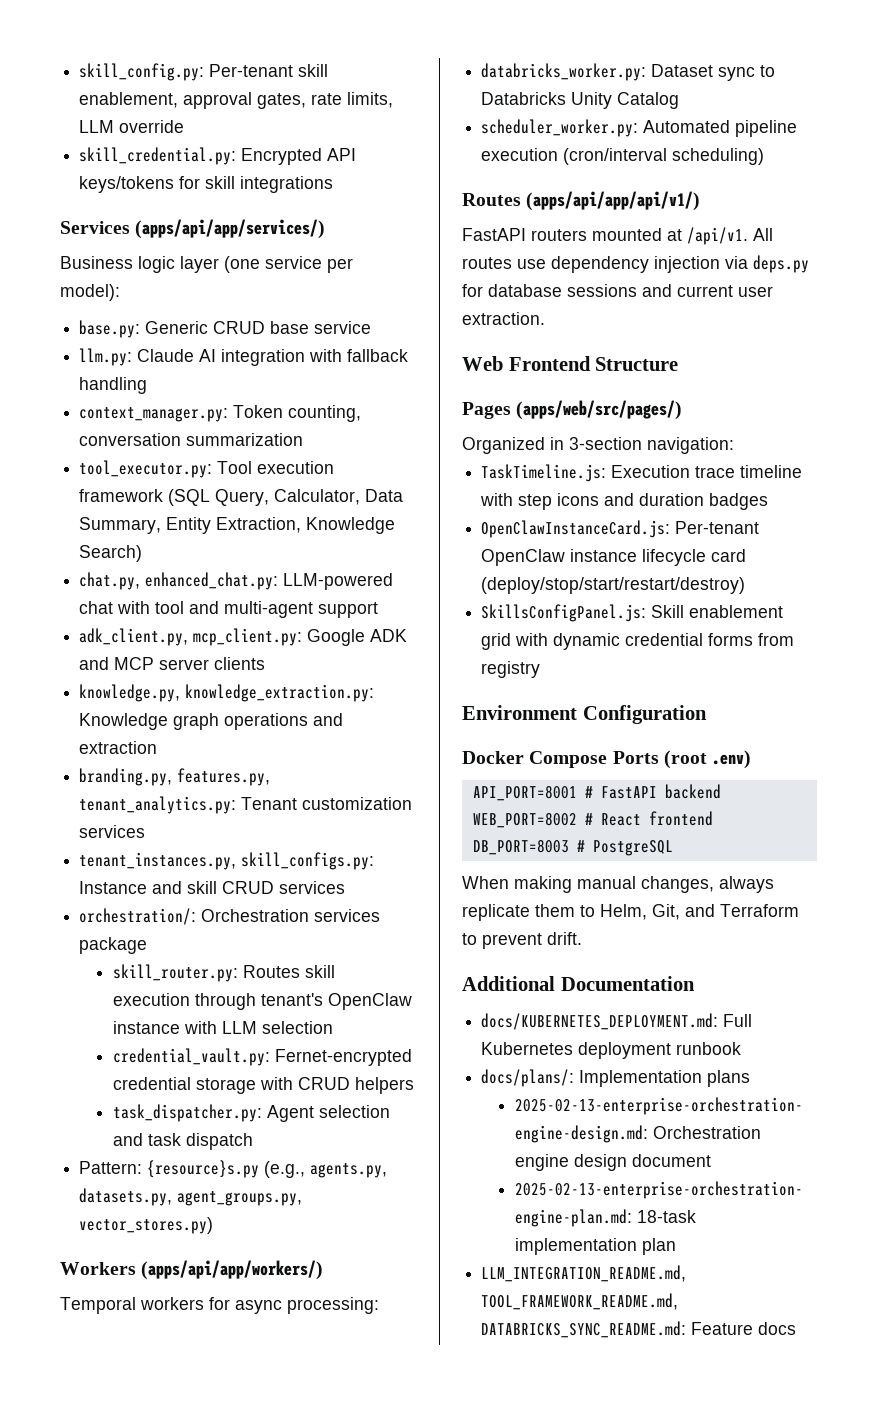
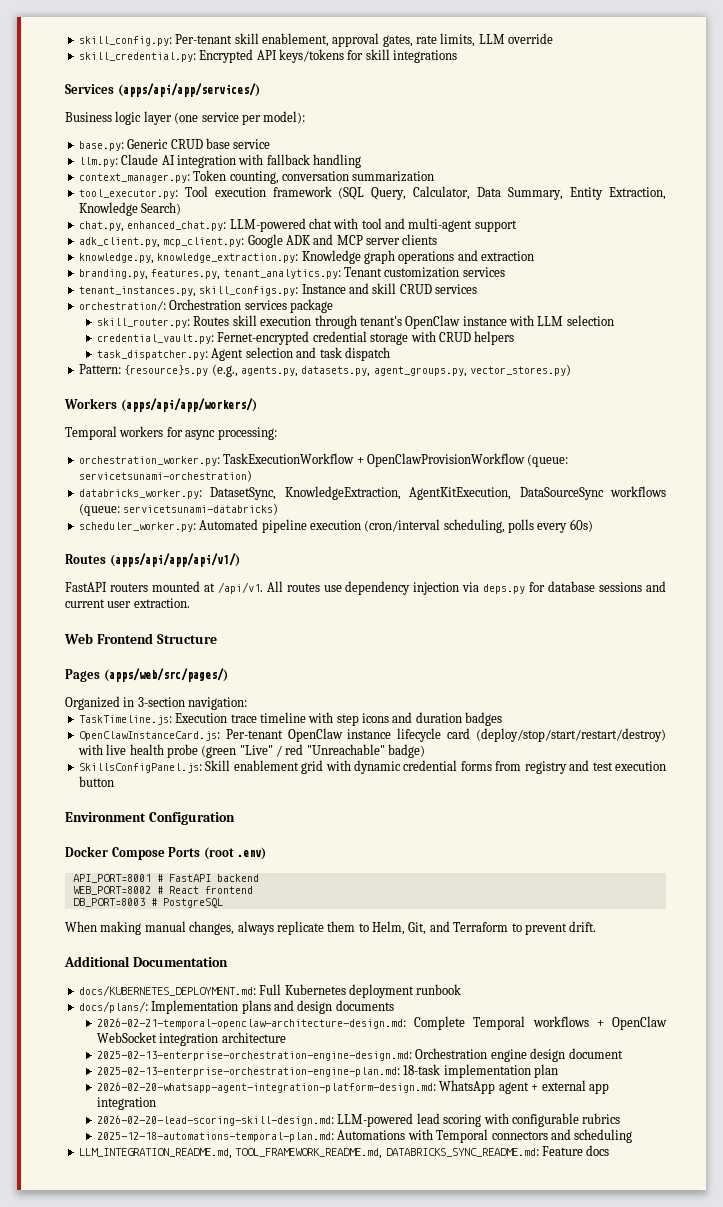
- databricks_worker.py: Dataset sync to Databricks Unity Catalog
+ orchestration_worker.py: TaskExecutionWorkflow + OpenClawProvisionWorkflow (queue: servicetsunami-orchestration)
+ databricks_worker.py: DatasetSync, KnowledgeExtraction, AgentKitExecution, DataSourceSync workflows (queue: servicetsunami-databricks)
- scheduler_worker.py: Automated pipeline execution (cron/interval scheduling)
+ scheduler_worker.py: Automated pipeline execution (cron/interval scheduling, polls every 60s)
- OpenClawInstanceCard.js: Per-tenant OpenClaw instance lifecycle card (deploy/stop/start/restart/destroy)
+ OpenClawInstanceCard.js: Per-tenant OpenClaw instance lifecycle card (deploy/stop/start/restart/destroy) with live health probe (green "Live" / red "Unreachable" badge)
- SkillsConfigPanel.js: Skill enablement grid with dynamic credential forms from registry
+ SkillsConfigPanel.js: Skill enablement grid with dynamic credential forms from registry and test execution button
- docs/plans/: Implementation plans
+ docs/plans/: Implementation plans and design documents
+ 2026-02-21-temporal-openclaw-architecture-design.md: Complete Temporal workflows + OpenClaw WebSocket integration architecture
+ 2026-02-20-whatsapp-agent-integration-platform-design.md: WhatsApp agent + external app integration
+ 2026-02-20-lead-scoring-skill-design.md: LLM-powered lead scoring with configurable rubrics
+ 2025-12-18-automations-temporal-plan.md: Automations with Temporal connectors and scheduling

